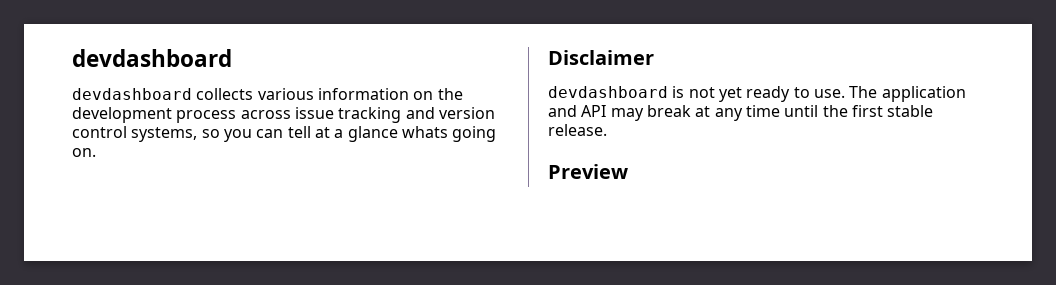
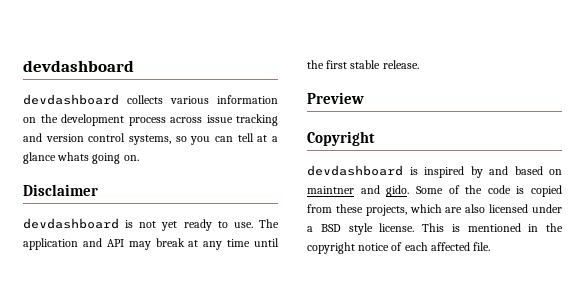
+ Copyright
+ devdashboard is inspired by and based on maintner and gido. Some of the code is copied from these projects, which are also licensed under a BSD style license. This is mentioned in the copyright notice of each affected file.

